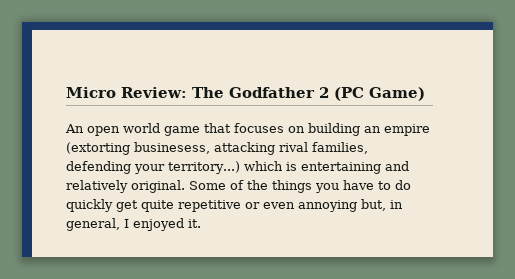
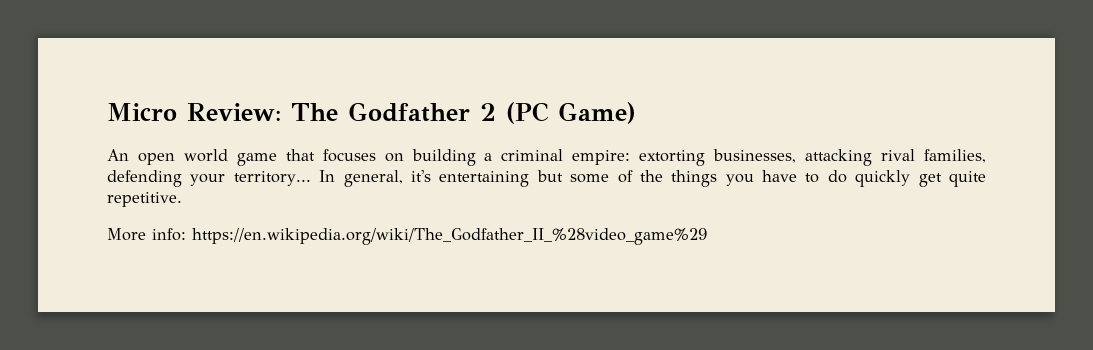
- An open world game that focuses on building an empire (extorting businesess, attacking rival families, defending your territory...) which is entertaining and relatively original. Some of the things you have to do quickly get quite repetitive or even annoying but, in general, I enjoyed it.
+ An open world game that focuses on building a criminal empire: extorting businesses, attacking rival families, defending your territory... In general, it's entertaining but some of the things you have to do quickly get quite repetitive.
+ More info: https://en.wikipedia.org/wiki/The_Godfather_II_%28video_game%29

